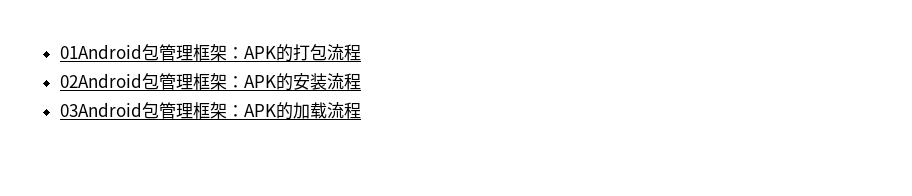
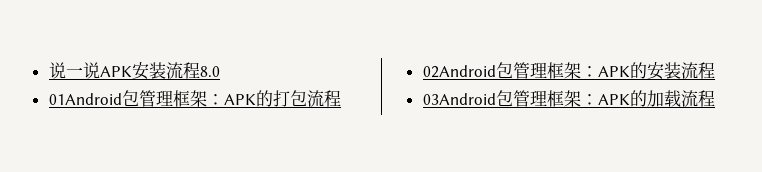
+ 说一说APK安装流程8.0

